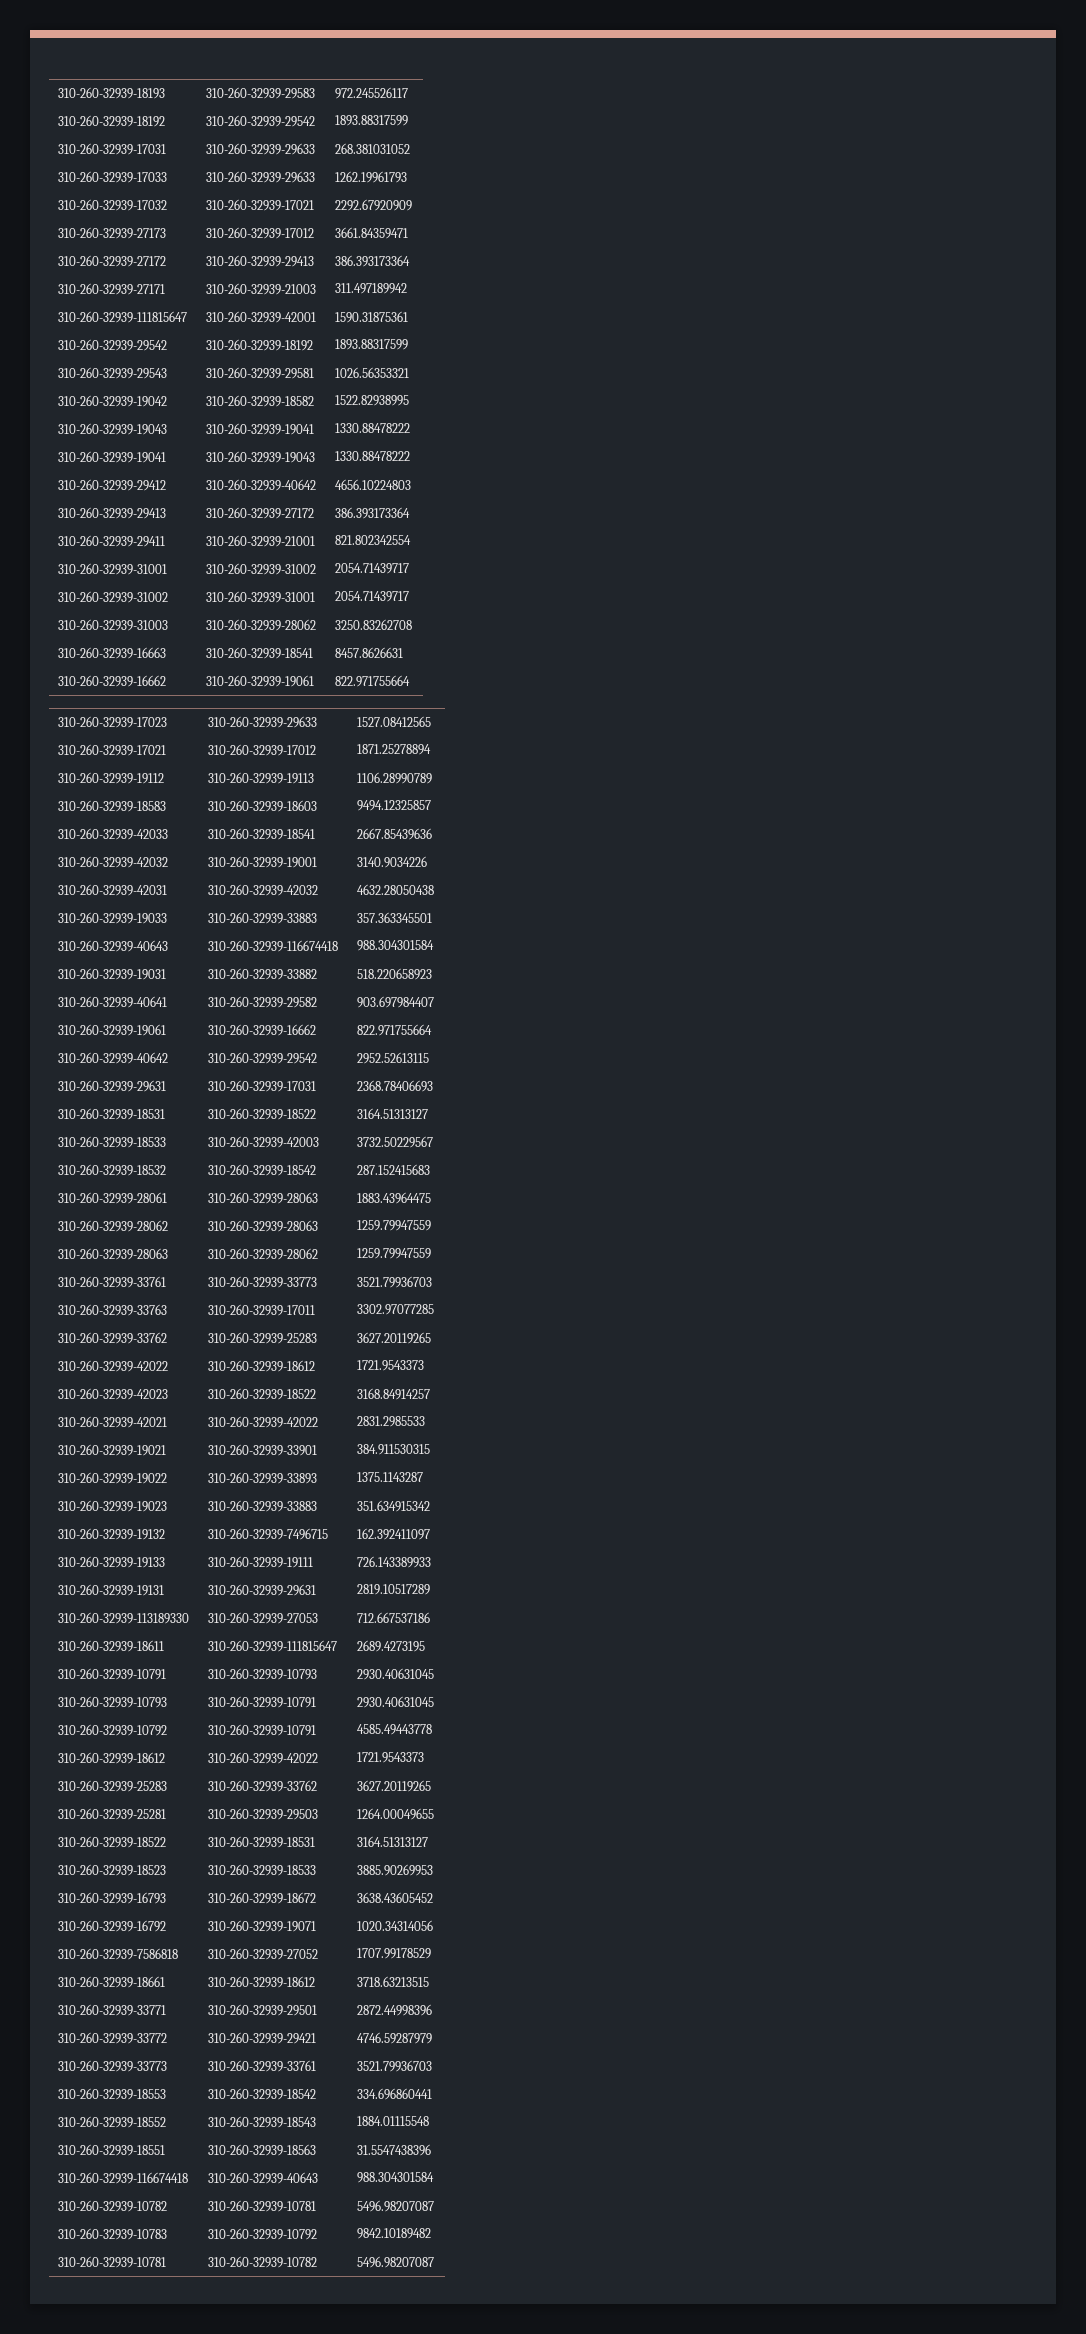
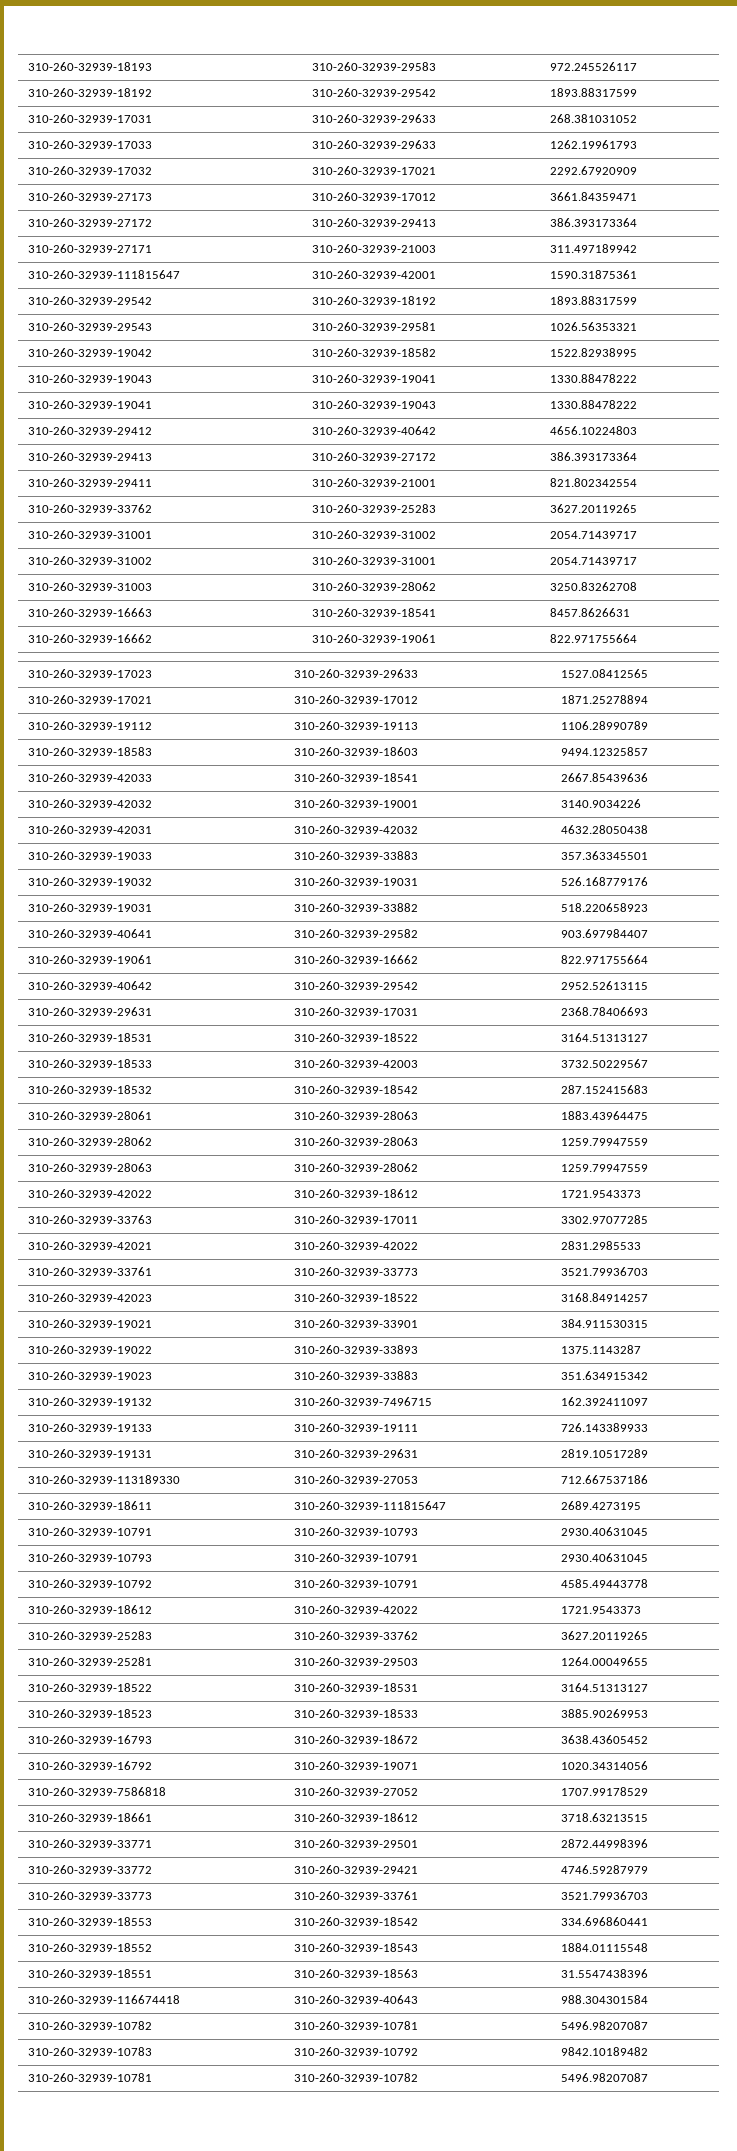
+ 310-260-32939-33762 | 310-260-32939-25283 | 3627.20119265
- 310-260-32939-40643 | 310-260-32939-116674418 | 988.304301584
+ 310-260-32939-19032 | 310-260-32939-19031 | 526.168779176
- 310-260-32939-33761 | 310-260-32939-33773 | 3521.79936703
+ 310-260-32939-42022 | 310-260-32939-18612 | 1721.9543373
- 310-260-32939-33762 | 310-260-32939-25283 | 3627.20119265
- 310-260-32939-42022 | 310-260-32939-18612 | 1721.9543373
+ 310-260-32939-42021 | 310-260-32939-42022 | 2831.2985533
+ 310-260-32939-33761 | 310-260-32939-33773 | 3521.79936703
- 310-260-32939-42021 | 310-260-32939-42022 | 2831.2985533

